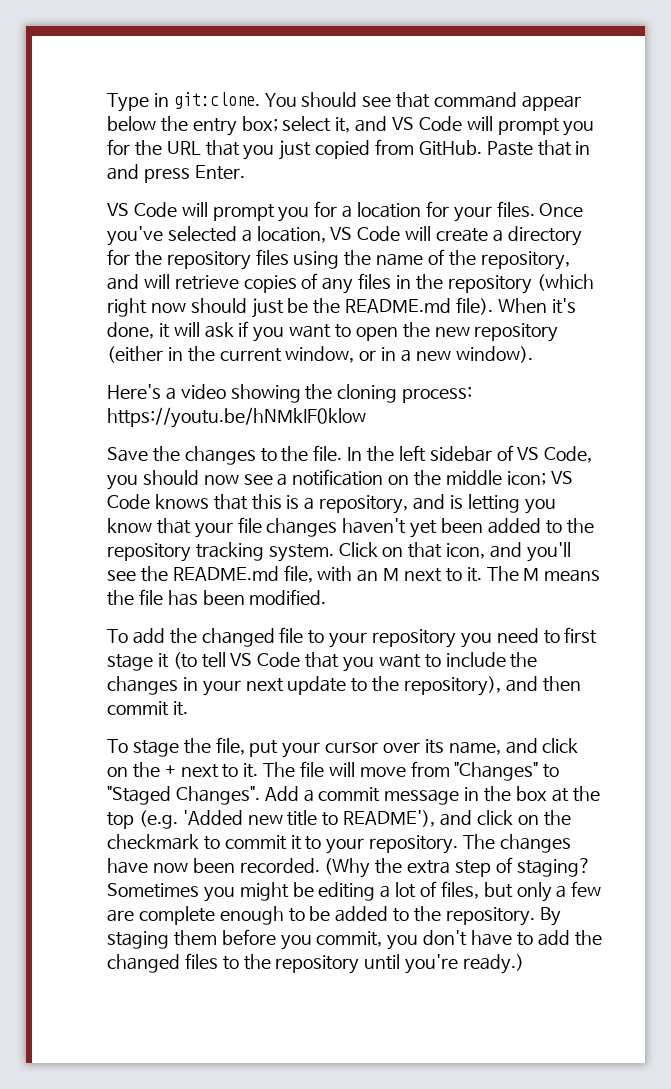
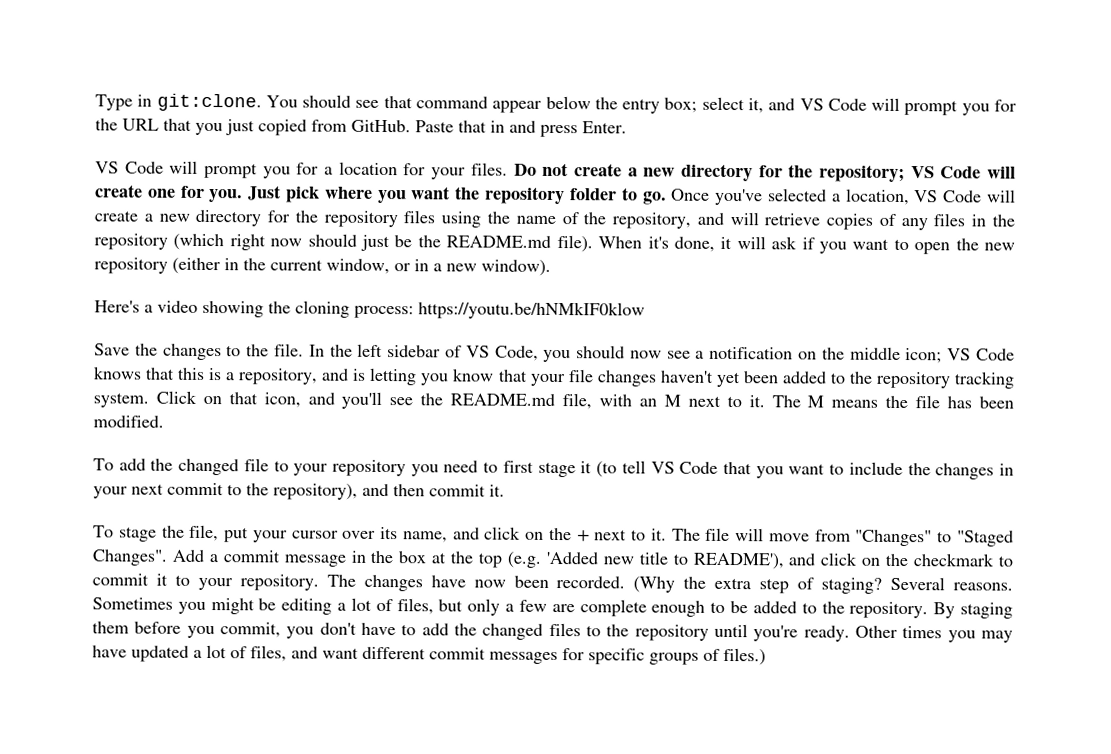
+ Do not create a new directory for the repository; VS Code will create one for you. Just pick where you want the repository folder to go.
- Once you've selected a location, VS Code will create a directory for the repository files using the name of the repository, and will retrieve copies of any files in the repository (which right now should just be the README.md file).
+ Once you've selected a location, VS Code will create a new directory for the repository files using the name of the repository, and will retrieve copies of any files in the repository (which right now should just be the README.md file).
- To add the changed file to your repository you need to first stage it (to tell VS Code that you want to include the changes in your next update to the repository), and then commit it.
+ To add the changed file to your repository you need to first stage it (to tell VS Code that you want to include the changes in your next commit to the repository), and then commit it.
+ Several reasons.
- By staging them before you commit, you don't have to add the changed files to the repository until you're ready.)
+ By staging them before you commit, you don't have to add the changed files to the repository until you're ready. Other times you may have updated a lot of files, and want different commit messages for specific groups of files.)

